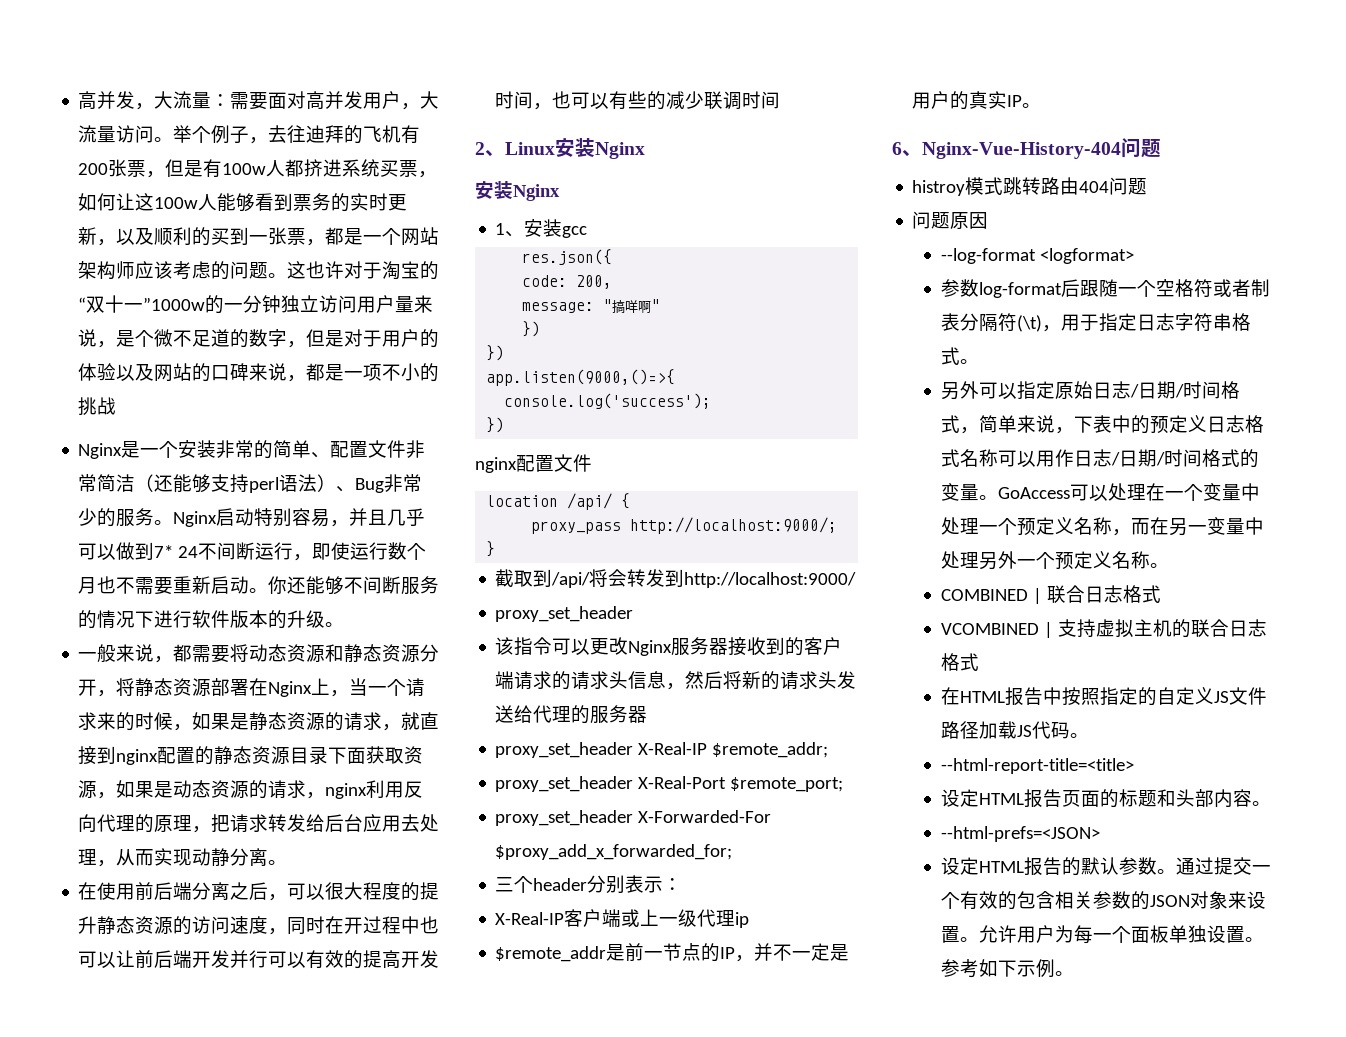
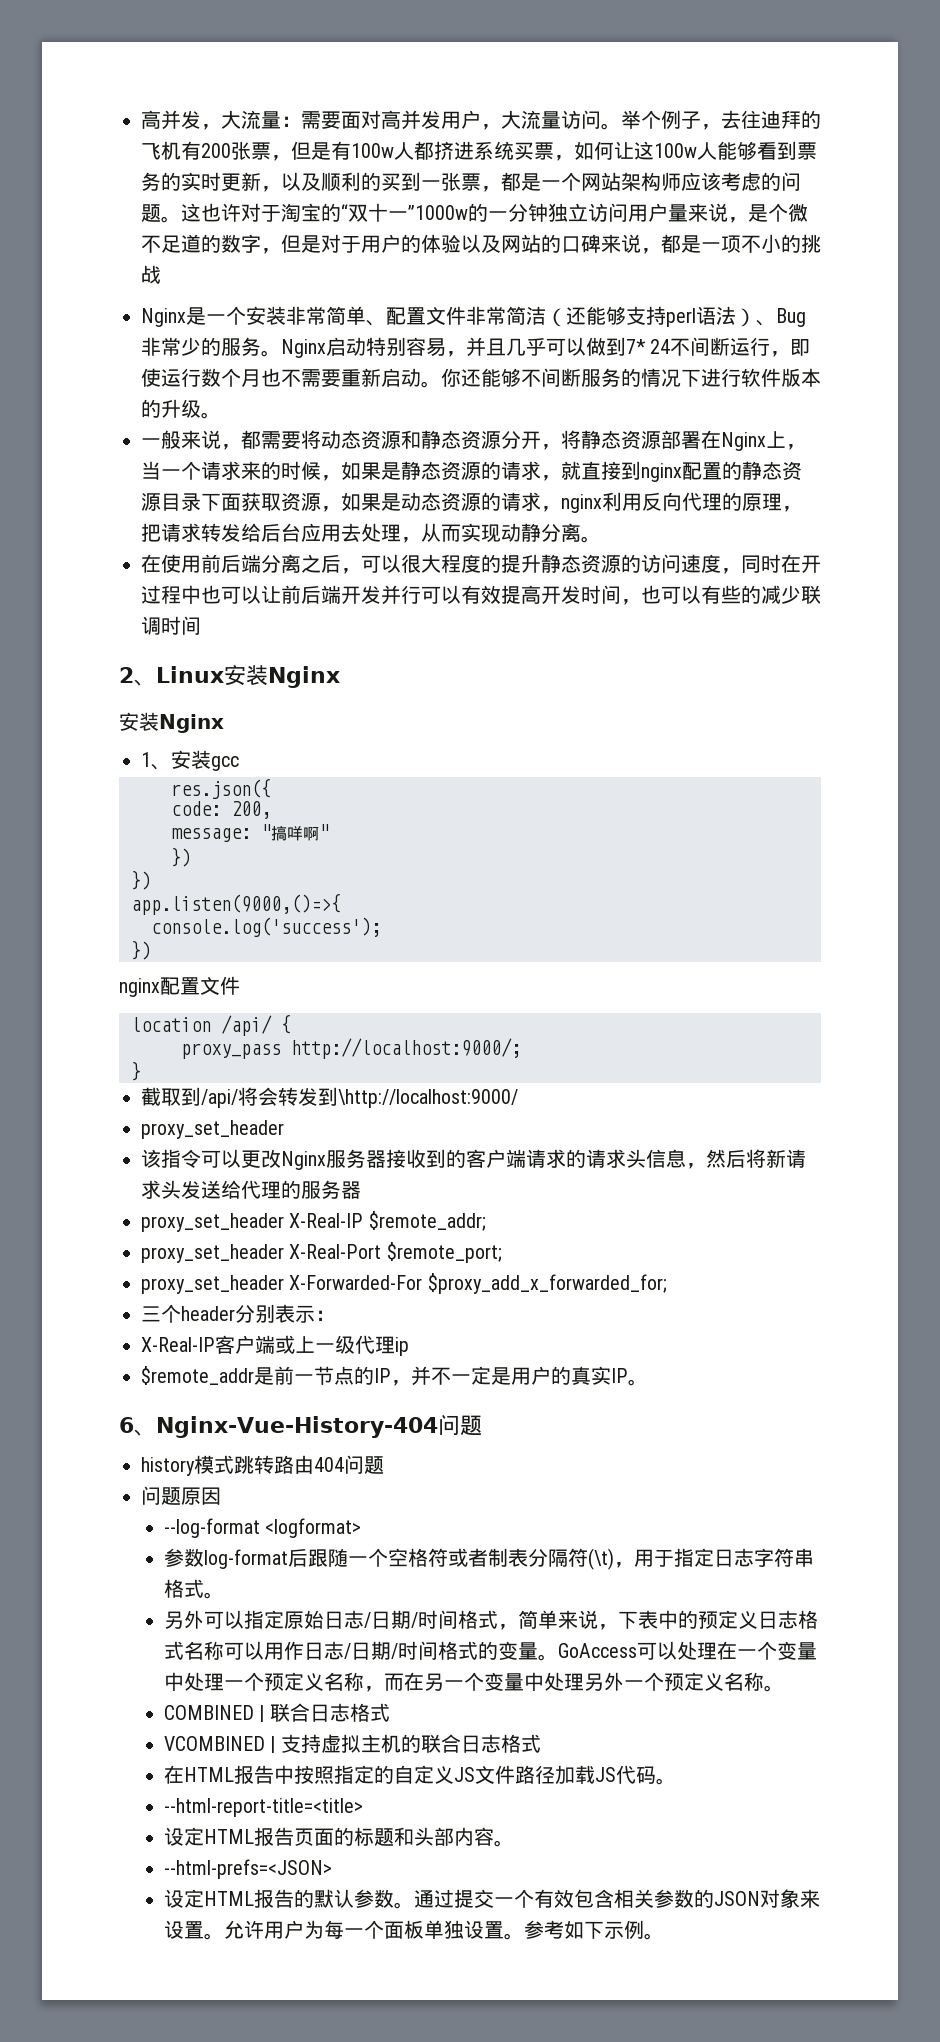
- Nginx是一个安装非常的简单、配置文件非常简洁（还能够支持perl语法）、Bug非常少的服务。
+ Nginx是一个安装非常简单、配置文件非常简洁（还能够支持perl语法）、Bug非常少的服务。
- 在使用前后端分离之后，可以很大程度的提升静态资源的访问速度，同时在开过程中也可以让前后端开发并行可以有效的提高开发时间，也可以有些的减少联调时间
+ 在使用前后端分离之后，可以很大程度的提升静态资源的访问速度，同时在开过程中也可以让前后端开发并行可以有效提高开发时间，也可以有些的减少联调时间
- 截取到/api/将会转发到http://localhost:9000/
+ 截取到/api/将会转发到\http://localhost:9000/
- 该指令可以更改Nginx服务器接收到的客户端请求的请求头信息，然后将新的请求头发送给代理的服务器
+ 该指令可以更改Nginx服务器接收到的客户端请求的请求头信息，然后将新请求头发送给代理的服务器
- histroy模式跳转路由404问题
+ history模式跳转路由404问题
- GoAccess可以处理在一个变量中处理一个预定义名称，而在另一变量中处理另外一个预定义名称。
+ GoAccess可以处理在一个变量中处理一个预定义名称，而在另一个变量中处理另外一个预定义名称。
- 通过提交一个有效的包含相关参数的JSON对象来设置。
+ 通过提交一个有效包含相关参数的JSON对象来设置。

